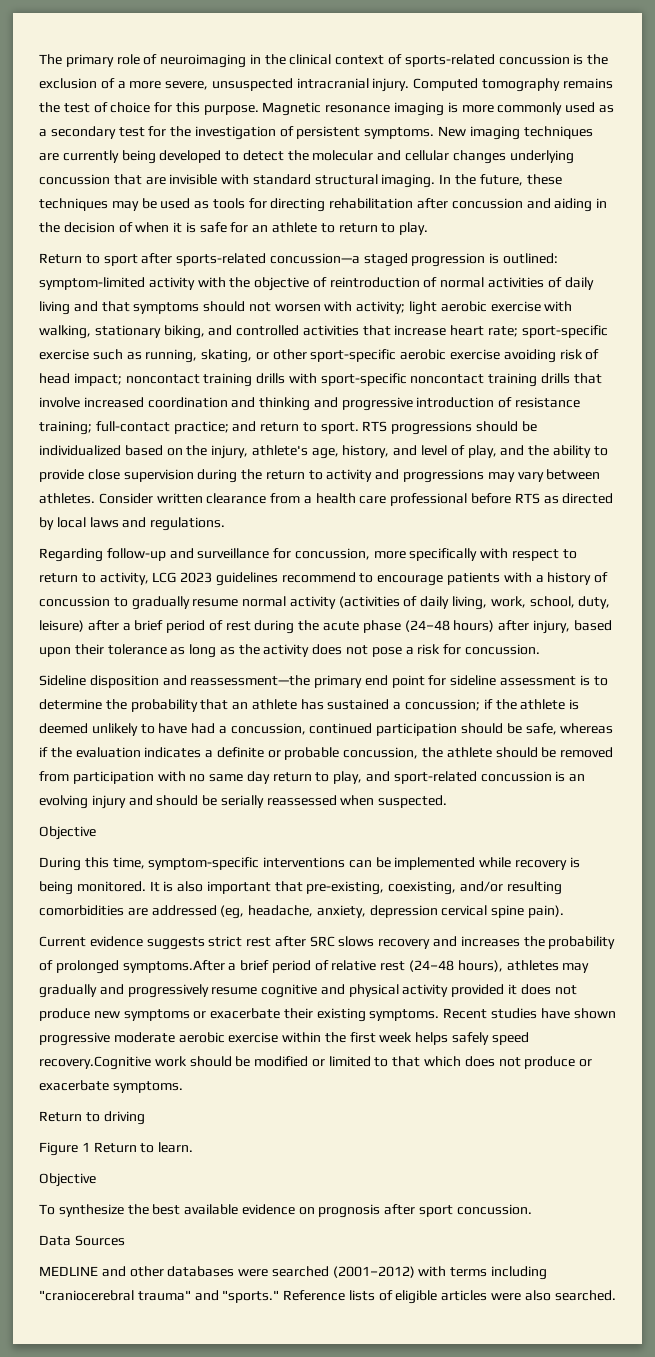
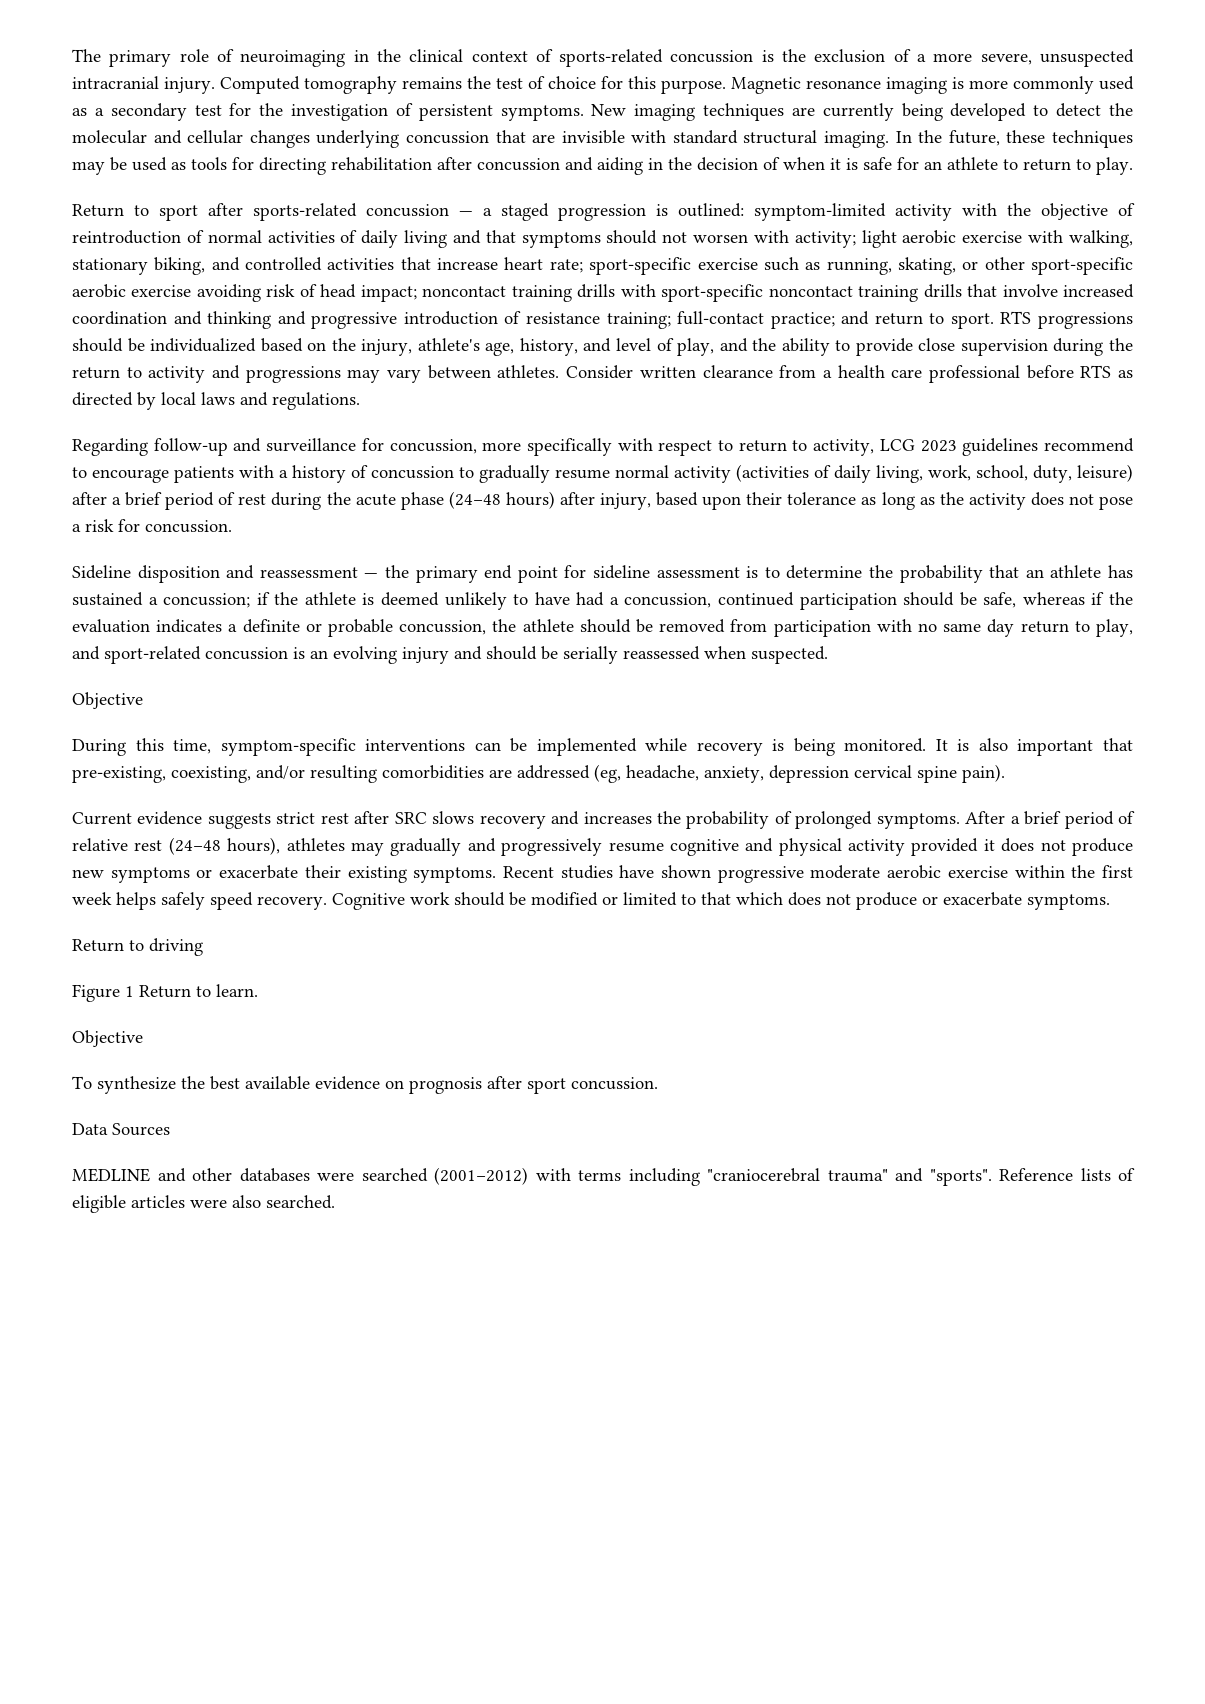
- Return to sport after sports-related concussion—a staged progression is outlined:
+ Return to sport after sports-related concussion — a staged progression is outlined:
- Sideline disposition and reassessment—the primary end point for sideline assessment is to determine the probability that an athlete has sustained a concussion;
+ Sideline disposition and reassessment — the primary end point for sideline assessment is to determine the probability that an athlete has sustained a concussion;
- Current evidence suggests strict rest after SRC slows recovery and increases the probability of prolonged symptoms.After a brief period of relative rest (24–48 hours), athletes may gradually and progressively resume cognitive and physical activity provided it does not produce new symptoms or exacerbate their existing symptoms.
+ Current evidence suggests strict rest after SRC slows recovery and increases the probability of prolonged symptoms. After a brief period of relative rest (24–48 hours), athletes may gradually and progressively resume cognitive and physical activity provided it does not produce new symptoms or exacerbate their existing symptoms.
- Recent studies have shown progressive moderate aerobic exercise within the first week helps safely speed recovery.Cognitive work should be modified or limited to that which does not produce or exacerbate symptoms.
+ Recent studies have shown progressive moderate aerobic exercise within the first week helps safely speed recovery. Cognitive work should be modified or limited to that which does not produce or exacerbate symptoms.
- MEDLINE and other databases were searched (2001–2012) with terms including "craniocerebral trauma" and "sports."
+ MEDLINE and other databases were searched (2001–2012) with terms including "craniocerebral trauma" and "sports".

